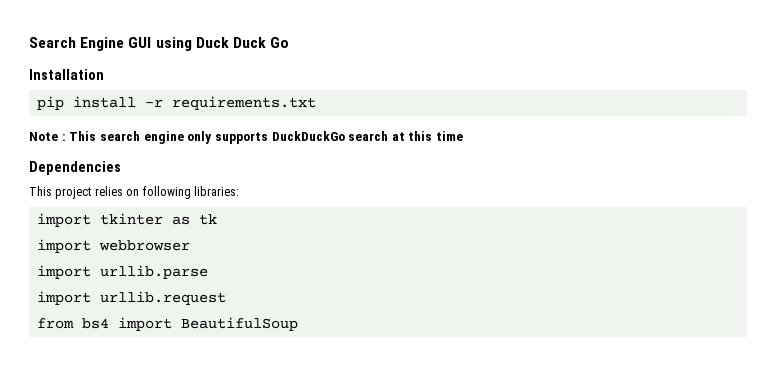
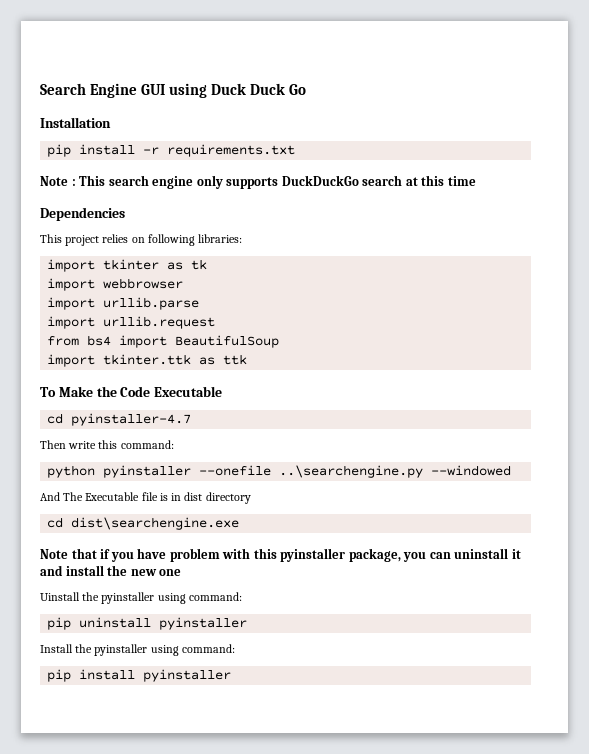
+ import tkinter.ttk as ttk
+ To Make the Code Executable
+ cd pyinstaller-4.7
+ Then write this command:
+ python pyinstaller --onefile ..\searchengine.py --windowed
+ And The Executable file is in dist directory
+ cd dist\searchengine.exe
+ Note that if you have problem with this pyinstaller package, you can uninstall it and install the new one
+ Uinstall the pyinstaller using command:
+ pip uninstall pyinstaller
+ Install the pyinstaller using command:
+ pip install pyinstaller

